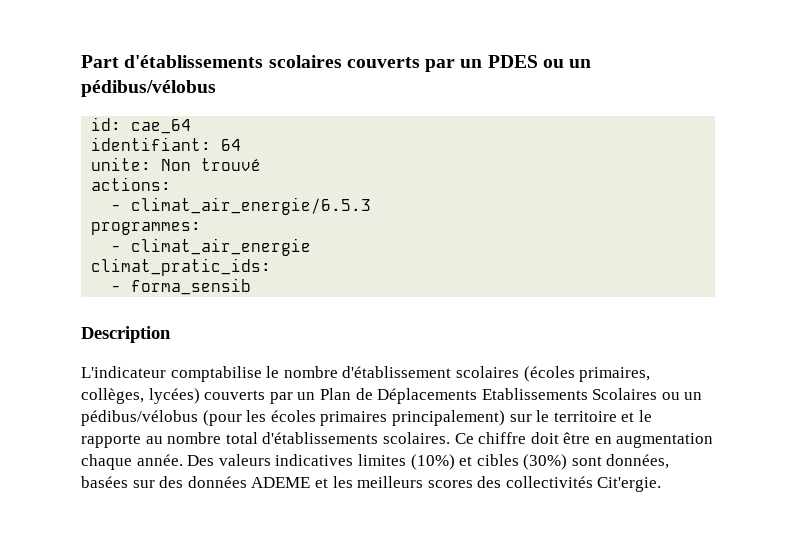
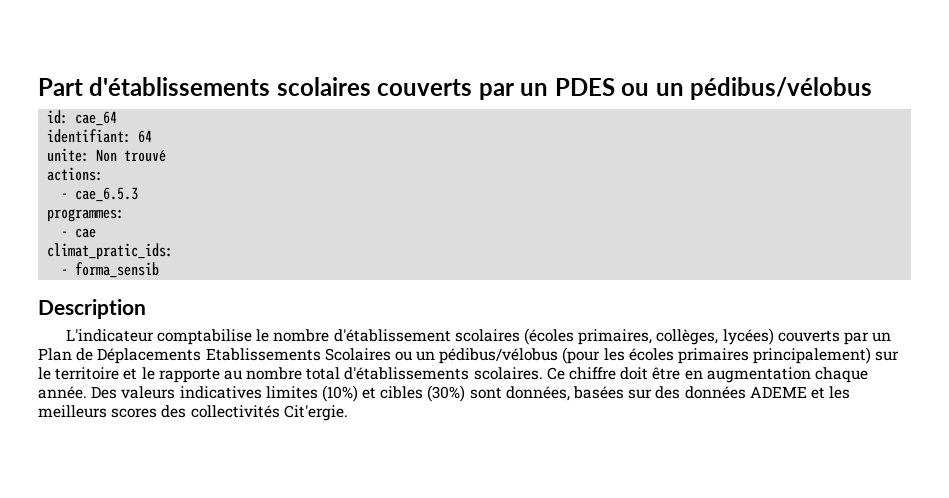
- - climat_air_energie/6.5.3
+ - cae_6.5.3
- - climat_air_energie
+ - cae

